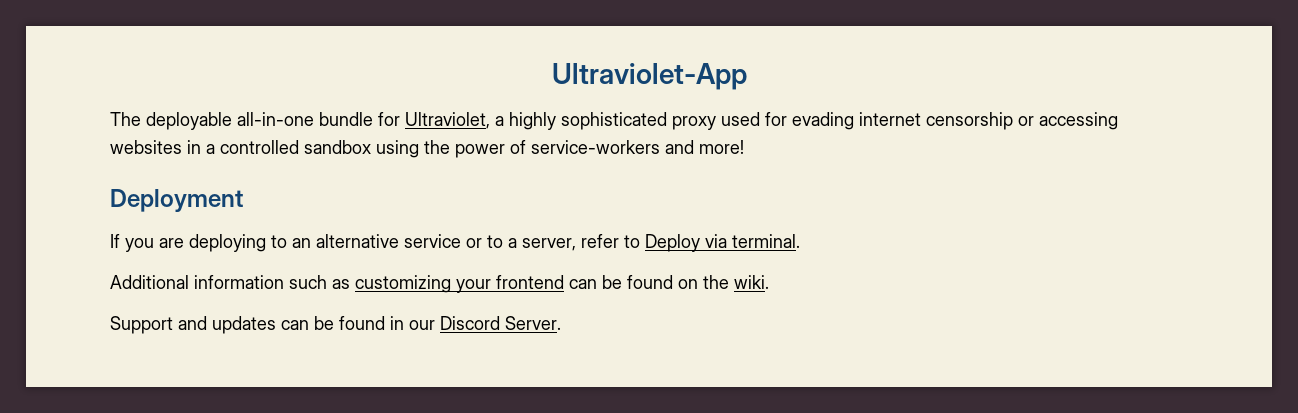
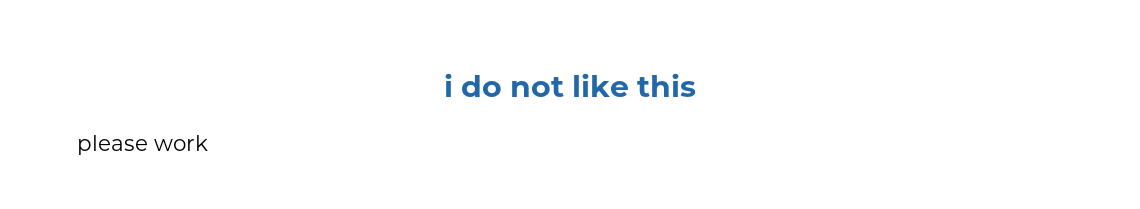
- Ultraviolet-App
- The deployable all-in-one bundle for Ultraviolet, a highly sophisticated proxy used for evading internet censorship or accessing websites in a controlled sandbox using the power of service-workers and more!
- Deployment
- If you are deploying to an alternative service or to a server, refer to Deploy via terminal.
- Additional information such as customizing your frontend can be found on the wiki.
- Support and updates can be found in our Discord Server.
+ i do not like this
+ please work

